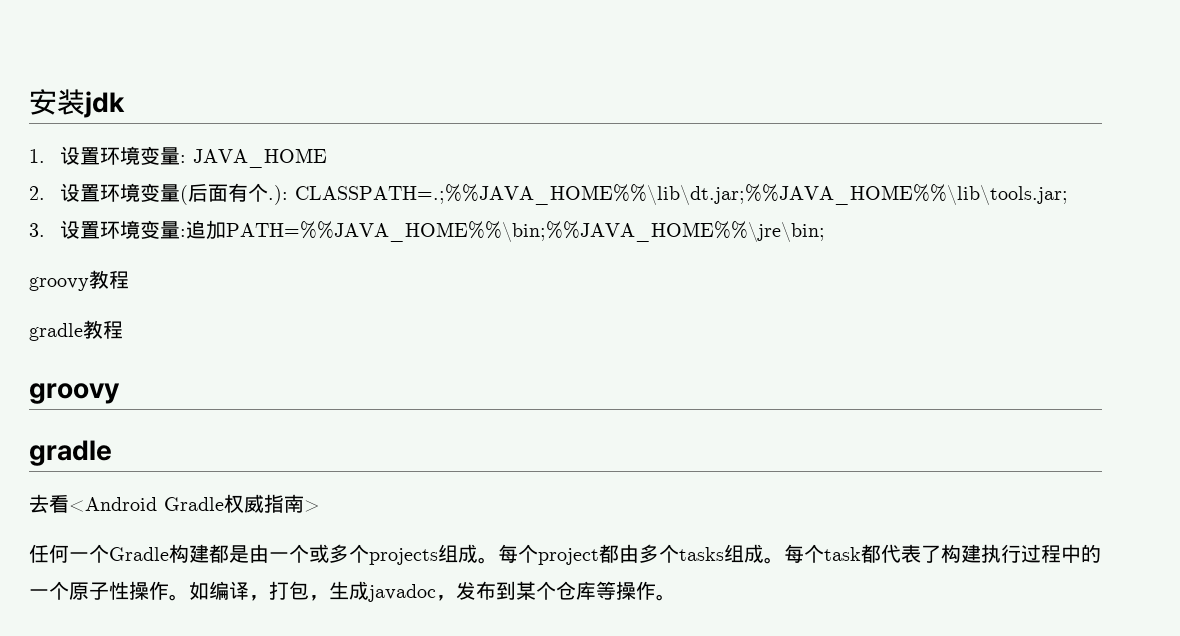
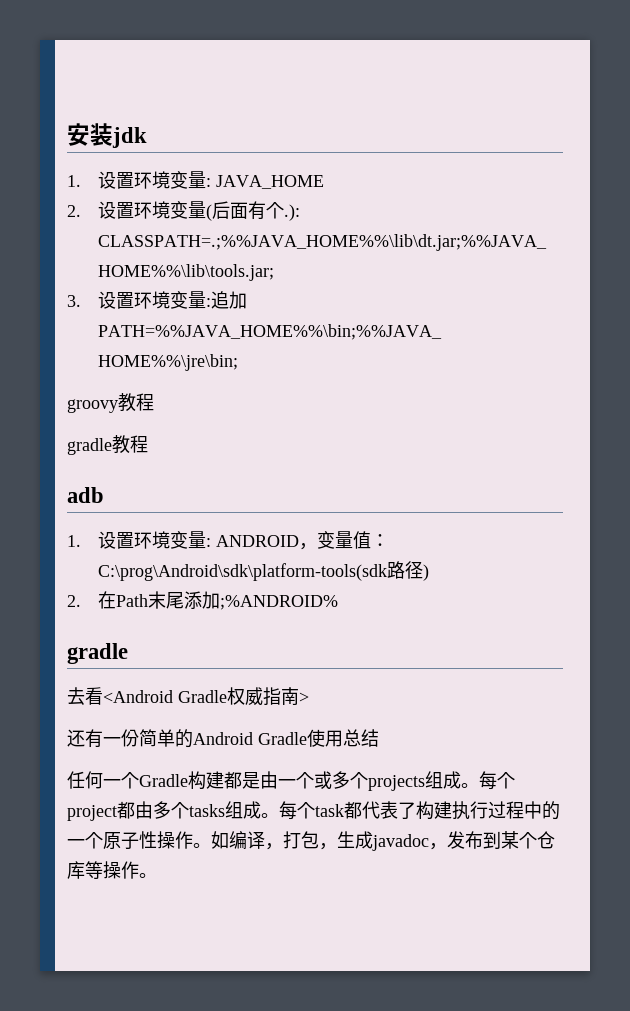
  gradle教程
- groovy
+ adb
+ 1.设置环境变量: ANDROID，变量值：C:\prog\Android\sdk\platform-tools(sdk路径)
+ 2.在Path末尾添加;%ANDROID%
+ 还有一份简单的Android Gradle使用总结

